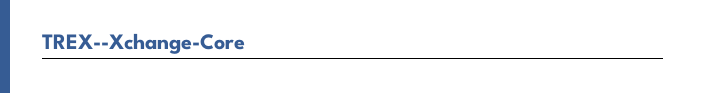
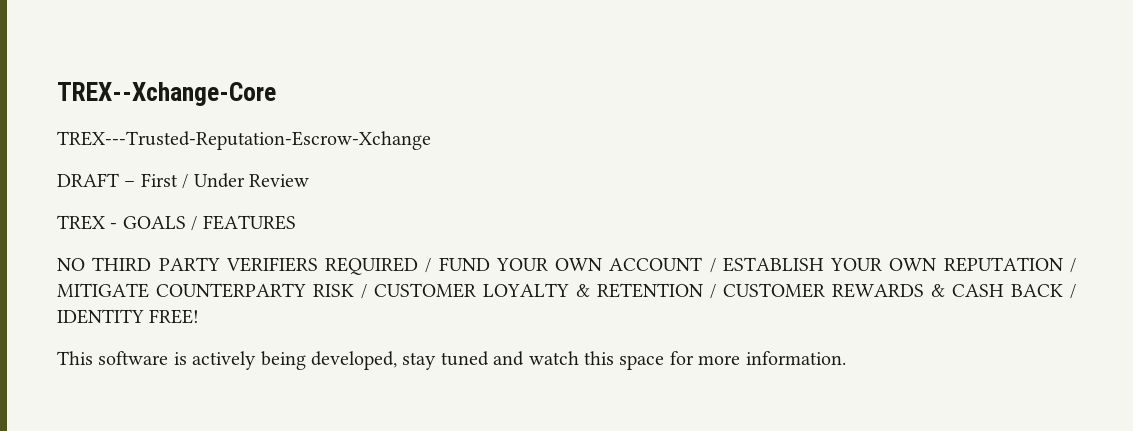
+ TREX---Trusted-Reputation-Escrow-Xchange
+ DRAFT – First / Under Review
+ TREX - GOALS / FEATURES
+ NO THIRD PARTY VERIFIERS REQUIRED / FUND YOUR OWN ACCOUNT / ESTABLISH YOUR OWN REPUTATION / MITIGATE COUNTERPARTY RISK / CUSTOMER LOYALTY & RETENTION / CUSTOMER REWARDS & CASH BACK / IDENTITY FREE!
+ This software is actively being developed, stay tuned and watch this space for more information.

